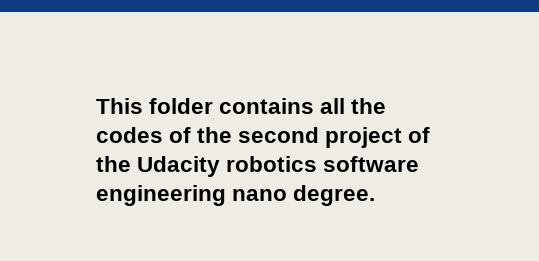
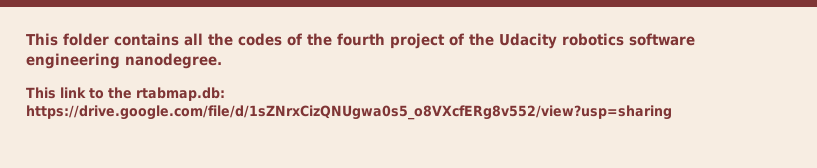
- This folder contains all the codes of the second project of the Udacity robotics software engineering nano degree.
+ This folder contains all the codes of the fourth project of the Udacity robotics software engineering nanodegree.
+ This link to the rtabmap.db: https://drive.google.com/file/d/1sZNrxCizQNUgwa0s5_o8VXcfERg8v552/view?usp=sharing

